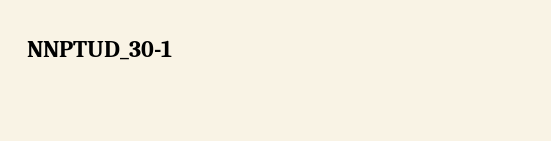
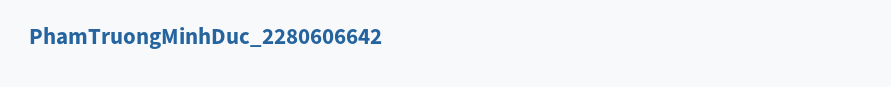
- NNPTUD_30-1
+ PhamTruongMinhDuc_2280606642

